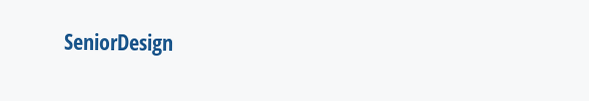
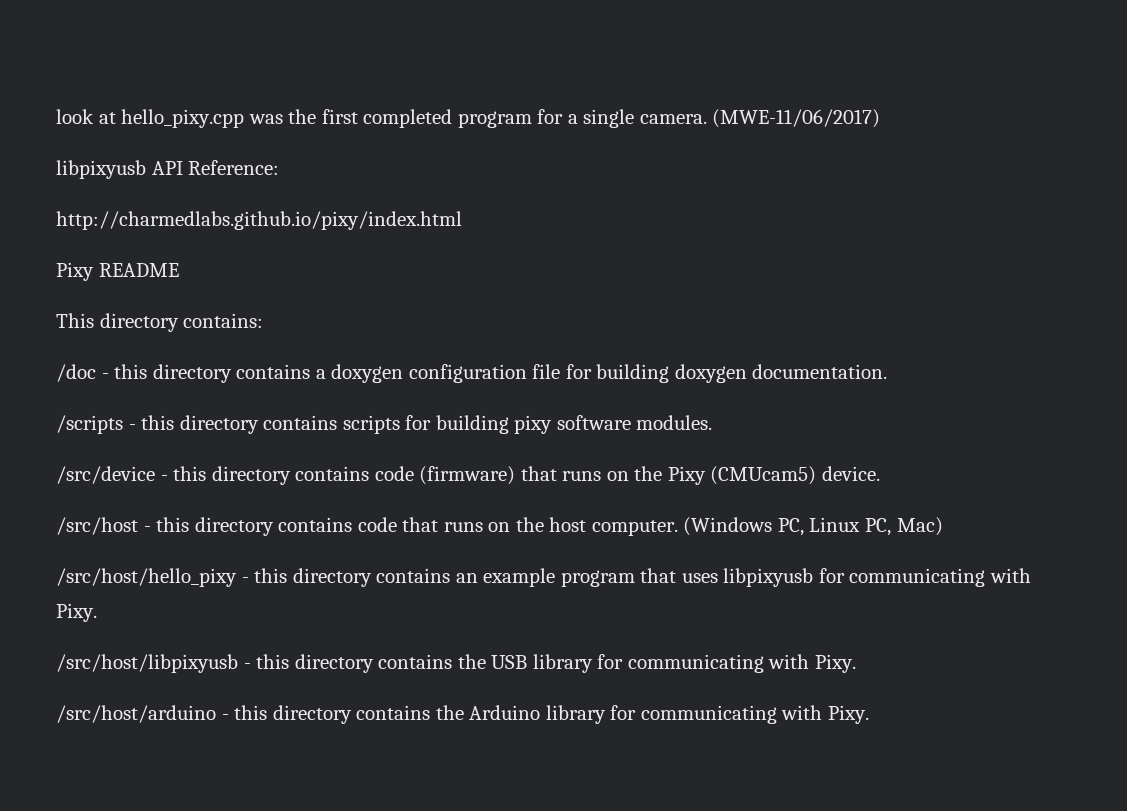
- SeniorDesign
+ look at hello_pixy.cpp was the first completed program for a single camera. (MWE-11/06/2017)
+ libpixyusb API Reference:
+ http://charmedlabs.github.io/pixy/index.html
+ Pixy README
+ This directory contains:
+ /doc - this directory contains a doxygen configuration file for building doxygen documentation.
+ /scripts - this directory contains scripts for building pixy software modules.
+ /src/device - this directory contains code (firmware) that runs on the Pixy (CMUcam5) device.
+ /src/host - this directory contains code that runs on the host computer. (Windows PC, Linux PC, Mac)
+ /src/host/hello_pixy - this directory contains an example program that uses libpixyusb for communicating with Pixy.
+ /src/host/libpixyusb - this directory contains the USB library for communicating with Pixy.
+ /src/host/arduino - this directory contains the Arduino library for communicating with Pixy.

